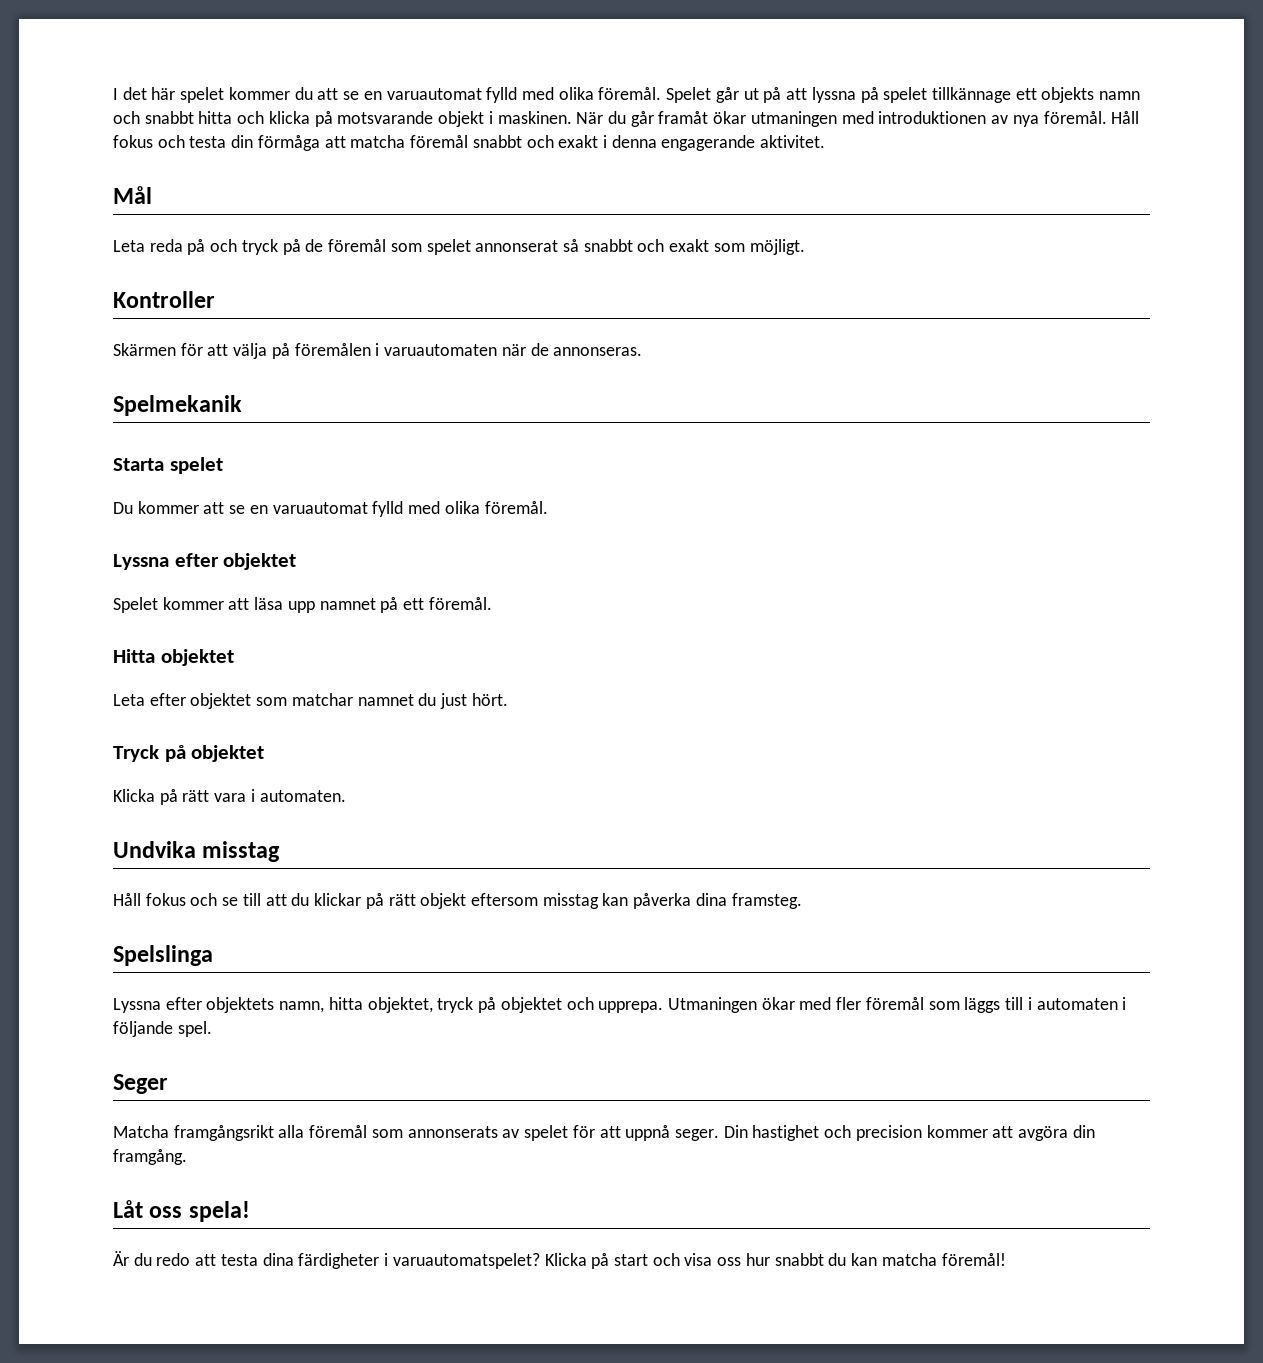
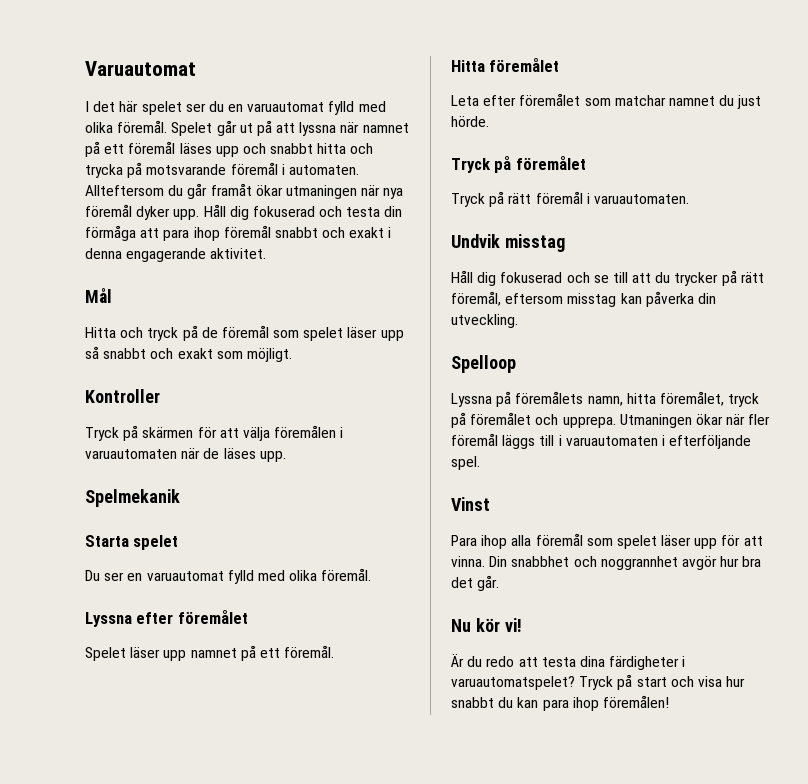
+ Varuautomat
- I det här spelet kommer du att se en varuautomat fylld med olika föremål.
+ I det här spelet ser du en varuautomat fylld med olika föremål.
- Spelet går ut på att lyssna på spelet tillkännage ett objekts namn och snabbt hitta och klicka på motsvarande objekt i maskinen. När du går framåt ökar utmaningen med introduktionen av nya föremål. Håll fokus och testa din förmåga att matcha föremål snabbt och exakt i denna engagerande aktivitet.
+ Spelet går ut på att lyssna när namnet på ett föremål läses upp och snabbt hitta och trycka på motsvarande föremål i automaten. Allteftersom du går framåt ökar utmaningen när nya föremål dyker upp. Håll dig fokuserad och testa din förmåga att para ihop föremål snabbt och exakt i denna engagerande aktivitet.
- Leta reda på och tryck på de föremål som spelet annonserat så snabbt och exakt som möjligt.
+ Hitta och tryck på de föremål som spelet läser upp så snabbt och exakt som möjligt.
- Skärmen för att välja på föremålen i varuautomaten när de annonseras.
+ Tryck på skärmen för att välja föremålen i varuautomaten när de läses upp.
- Du kommer att se en varuautomat fylld med olika föremål.
+ Du ser en varuautomat fylld med olika föremål.
- Lyssna efter objektet
- Spelet kommer att läsa upp namnet på ett föremål.
+ Lyssna efter föremålet
+ Spelet läser upp namnet på ett föremål.
- Hitta objektet
+ Hitta föremålet
- Leta efter objektet som matchar namnet du just hört.
- Tryck på objektet
- Klicka på rätt vara i automaten.
- Undvika misstag
+ Leta efter föremålet som matchar namnet du just hörde.
+ Tryck på föremålet
+ Tryck på rätt föremål i varuautomaten.
+ Undvik misstag
- Håll fokus och se till att du klickar på rätt objekt eftersom misstag kan påverka dina framsteg.
- Spelslinga
- Lyssna efter objektets namn, hitta objektet, tryck på objektet och upprepa.
+ Håll dig fokuserad och se till att du trycker på rätt föremål, eftersom misstag kan påverka din utveckling.
+ Spelloop
+ Lyssna på föremålets namn, hitta föremålet, tryck på föremålet och upprepa.
- Utmaningen ökar med fler föremål som läggs till i automaten i följande spel.
- Seger
- Matcha framgångsrikt alla föremål som annonserats av spelet för att uppnå seger. Din hastighet och precision kommer att avgöra din framgång.
- Låt oss spela!
+ Utmaningen ökar när fler föremål läggs till i varuautomaten i efterföljande spel.
+ Vinst
+ Para ihop alla föremål som spelet läser upp för att vinna. Din snabbhet och noggrannhet avgör hur bra det går.
+ Nu kör vi!
- Klicka på start och visa oss hur snabbt du kan matcha föremål!
+ Tryck på start och visa hur snabbt du kan para ihop föremålen!

